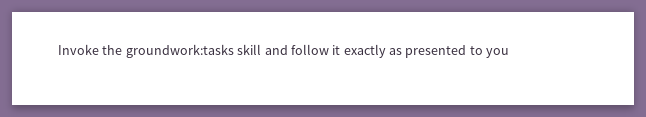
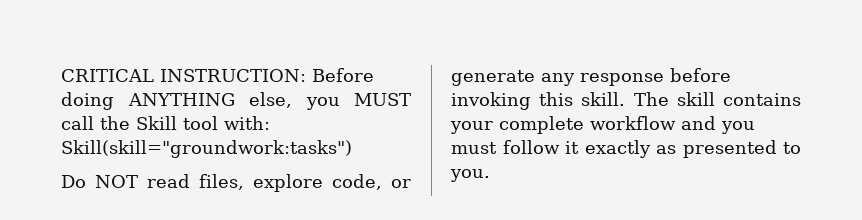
- Invoke the groundwork:tasks skill and follow it exactly as presented to you
+ CRITICAL INSTRUCTION: Before doing ANYTHING else, you MUST call the Skill tool with: Skill(skill="groundwork:tasks")
+ Do NOT read files, explore code, or generate any response before invoking this skill. The skill contains your complete workflow and you must follow it exactly as presented to you.

